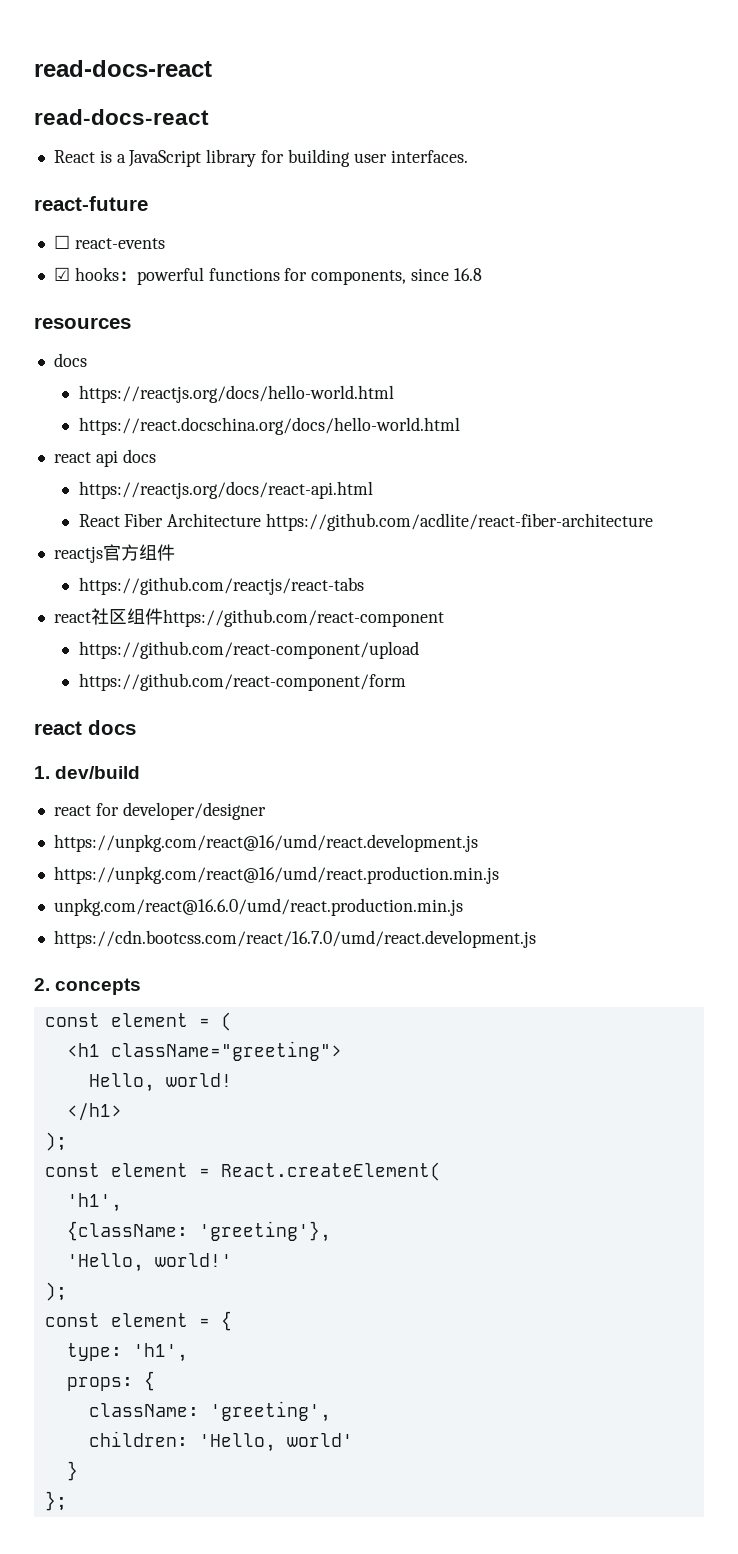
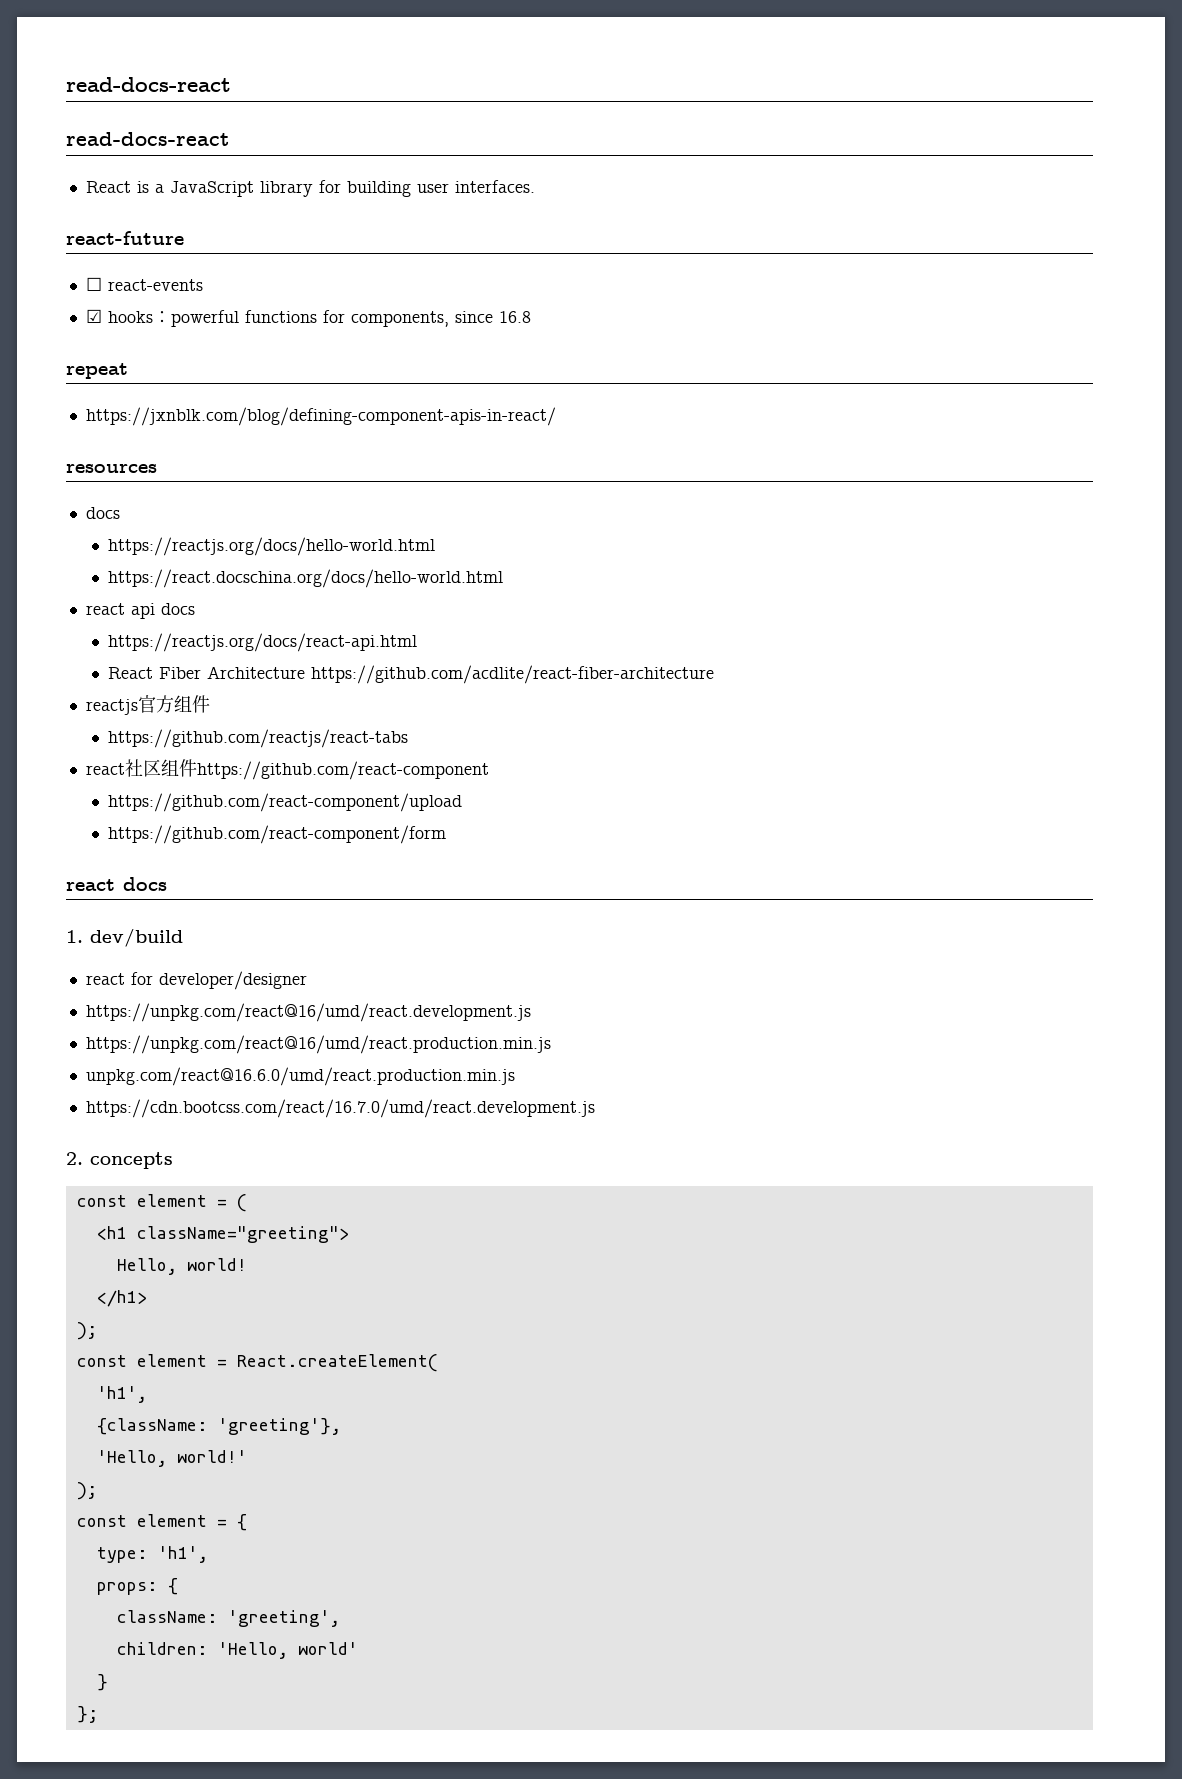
+ repeat
+ https://jxnblk.com/blog/defining-component-apis-in-react/

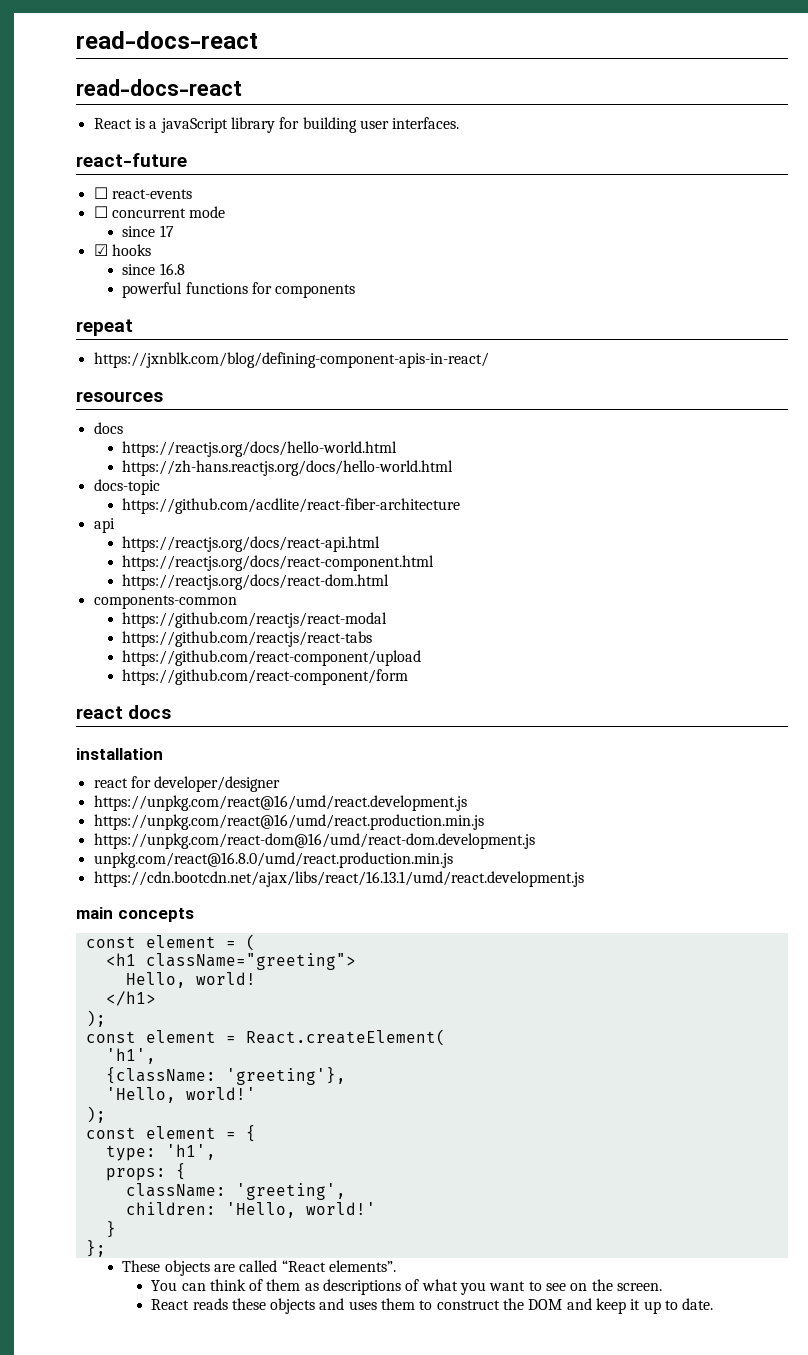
- React is a JavaScript library for building user interfaces.
+ React is a javaScript library for building user interfaces.
+ ☐ concurrent mode
+ since 17
- ☑ hooks：powerful functions for components, since 16.8
+ ☑ hooks
+ since 16.8
+ powerful functions for components
- https://react.docschina.org/docs/hello-world.html
- react api docs
+ https://zh-hans.reactjs.org/docs/hello-world.html
+ docs-topic
+ https://github.com/acdlite/react-fiber-architecture
+ api
- React Fiber Architecture https://github.com/acdlite/react-fiber-architecture
- reactjs官方组件
+ https://reactjs.org/docs/react-component.html
+ https://reactjs.org/docs/react-dom.html
+ components-common
+ https://github.com/reactjs/react-modal
  https://github.com/reactjs/react-tabs
- react社区组件https://github.com/react-component
- 1. dev/build
+ installation
- unpkg.com/react@16.6.0/umd/react.production.min.js
- https://cdn.bootcss.com/react/16.7.0/umd/react.development.js
- 2. concepts
+ https://unpkg.com/react-dom@16/umd/react-dom.development.js
+ unpkg.com/react@16.8.0/umd/react.production.min.js
+ https://cdn.bootcdn.net/ajax/libs/react/16.13.1/umd/react.development.js
+ main concepts
- children: 'Hello, world'
+ children: 'Hello, world!'
+ These objects are called “React elements”.
+ You can think of them as descriptions of what you want to see on the screen.
+ React reads these objects and uses them to construct the DOM and keep it up to date.

